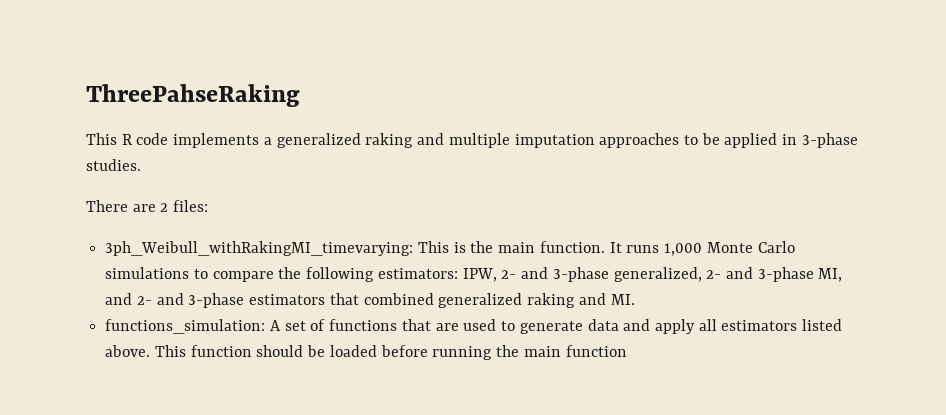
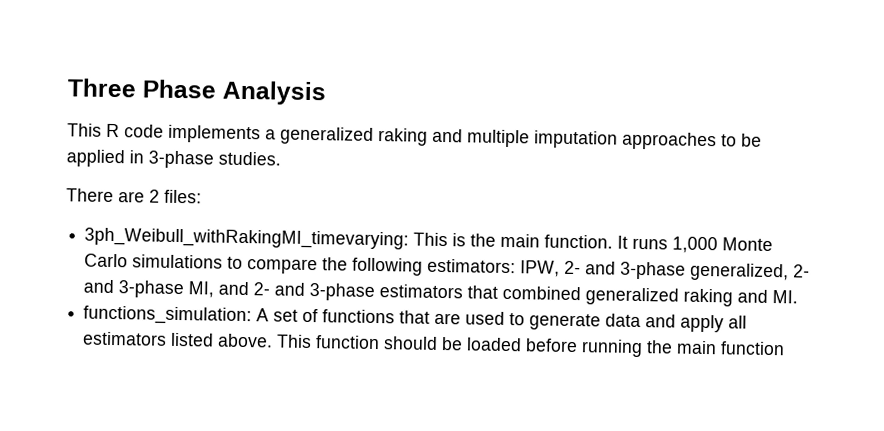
- ThreePahseRaking
+ Three Phase Analysis

